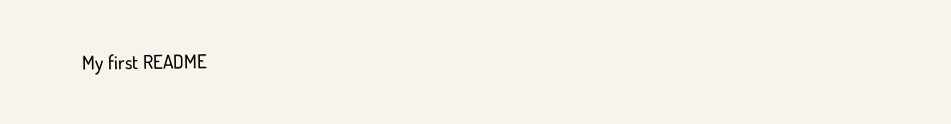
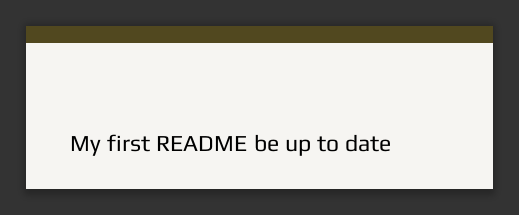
- My first README
+ My first README be up to date

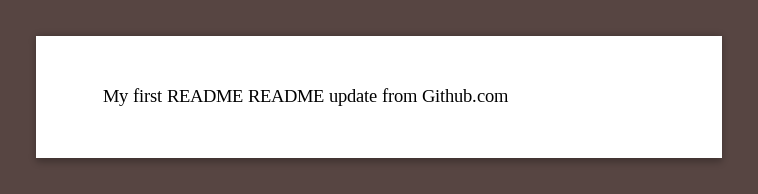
- My first README be up to date
+ My first README README update from Github.com

